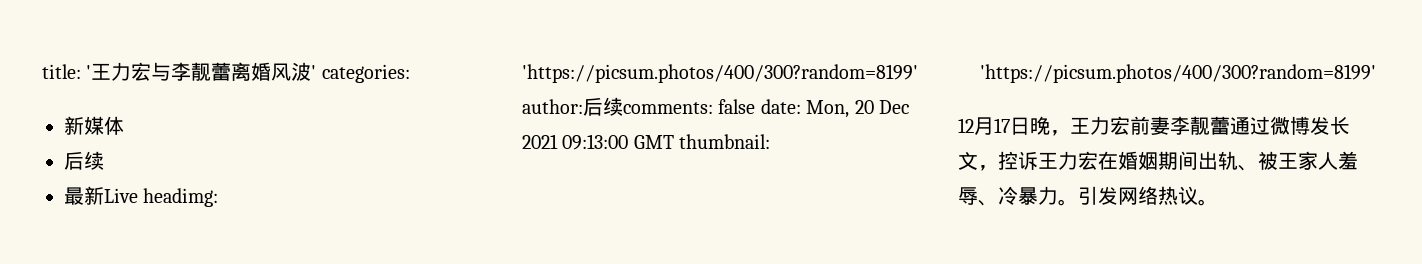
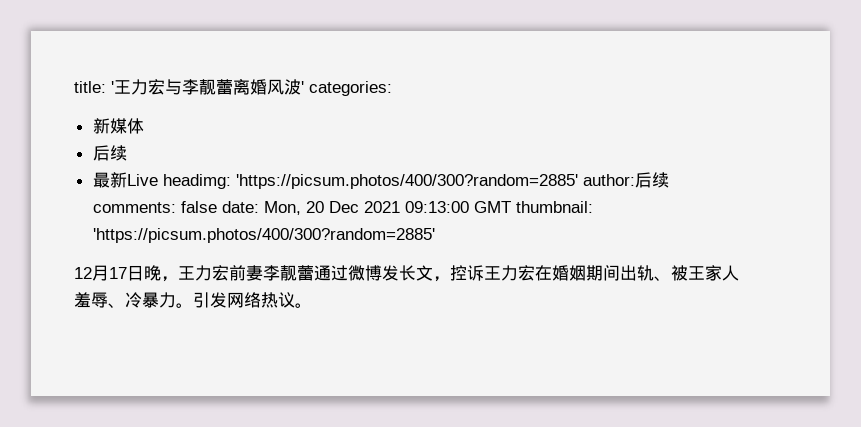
- 最新Live headimg: 'https://picsum.photos/400/300?random=8199' author:后续comments: false date: Mon, 20 Dec 2021 09:13:00 GMT thumbnail: 'https://picsum.photos/400/300?random=8199'
+ 最新Live headimg: 'https://picsum.photos/400/300?random=2885' author:后续comments: false date: Mon, 20 Dec 2021 09:13:00 GMT thumbnail: 'https://picsum.photos/400/300?random=2885'

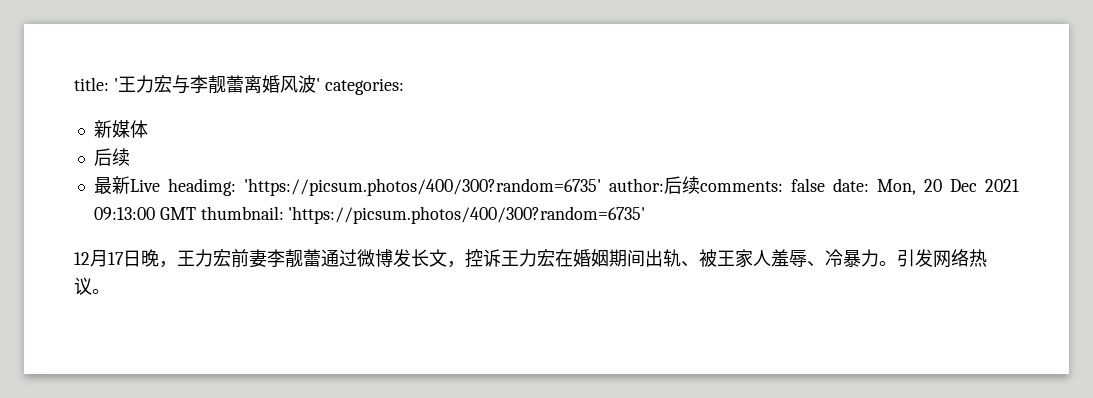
- 最新Live headimg: 'https://picsum.photos/400/300?random=2885' author:后续comments: false date: Mon, 20 Dec 2021 09:13:00 GMT thumbnail: 'https://picsum.photos/400/300?random=2885'
+ 最新Live headimg: 'https://picsum.photos/400/300?random=6735' author:后续comments: false date: Mon, 20 Dec 2021 09:13:00 GMT thumbnail: 'https://picsum.photos/400/300?random=6735'

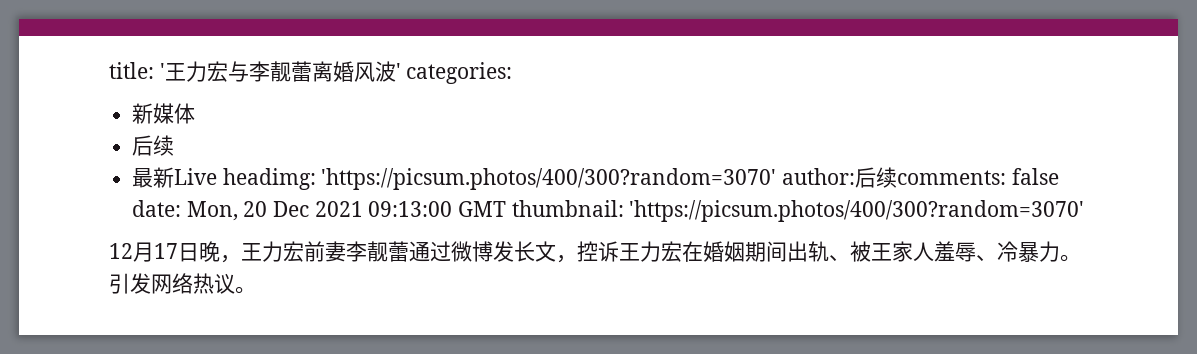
- 最新Live headimg: 'https://picsum.photos/400/300?random=6735' author:后续comments: false date: Mon, 20 Dec 2021 09:13:00 GMT thumbnail: 'https://picsum.photos/400/300?random=6735'
+ 最新Live headimg: 'https://picsum.photos/400/300?random=3070' author:后续comments: false date: Mon, 20 Dec 2021 09:13:00 GMT thumbnail: 'https://picsum.photos/400/300?random=3070'

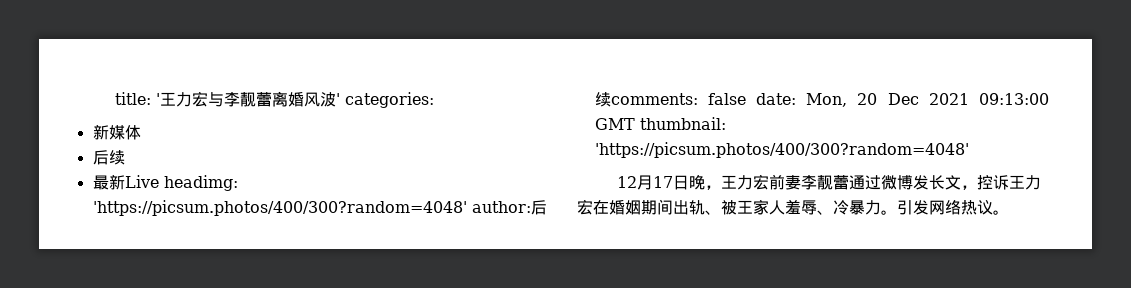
- 最新Live headimg: 'https://picsum.photos/400/300?random=3070' author:后续comments: false date: Mon, 20 Dec 2021 09:13:00 GMT thumbnail: 'https://picsum.photos/400/300?random=3070'
+ 最新Live headimg: 'https://picsum.photos/400/300?random=4048' author:后续comments: false date: Mon, 20 Dec 2021 09:13:00 GMT thumbnail: 'https://picsum.photos/400/300?random=4048'

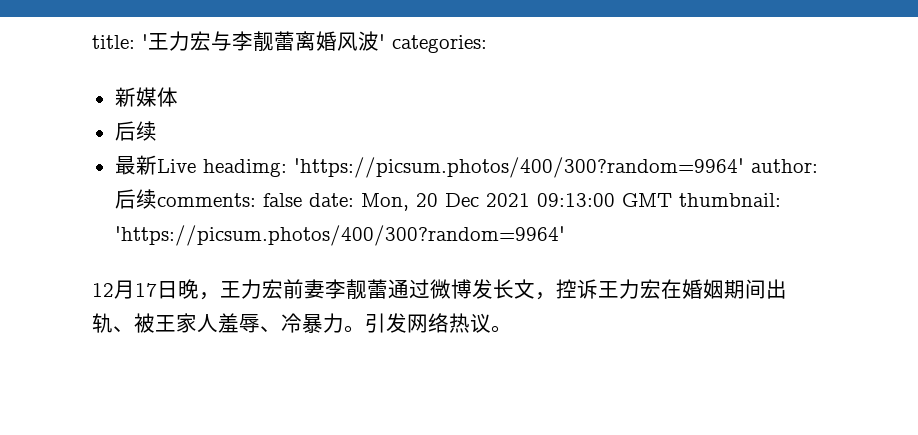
- 最新Live headimg: 'https://picsum.photos/400/300?random=4048' author:后续comments: false date: Mon, 20 Dec 2021 09:13:00 GMT thumbnail: 'https://picsum.photos/400/300?random=4048'
+ 最新Live headimg: 'https://picsum.photos/400/300?random=9964' author:后续comments: false date: Mon, 20 Dec 2021 09:13:00 GMT thumbnail: 'https://picsum.photos/400/300?random=9964'

